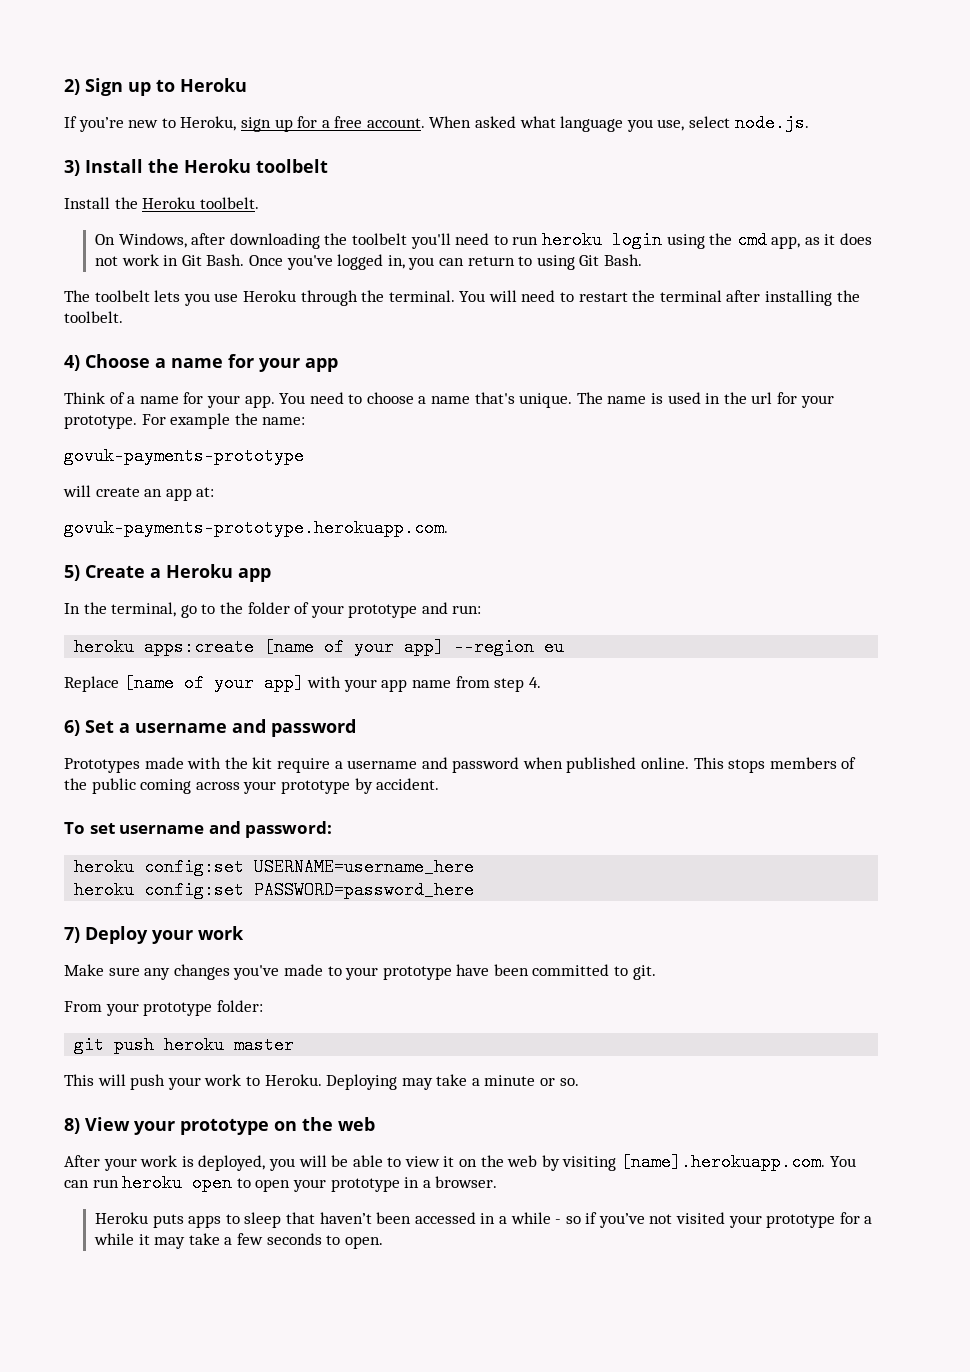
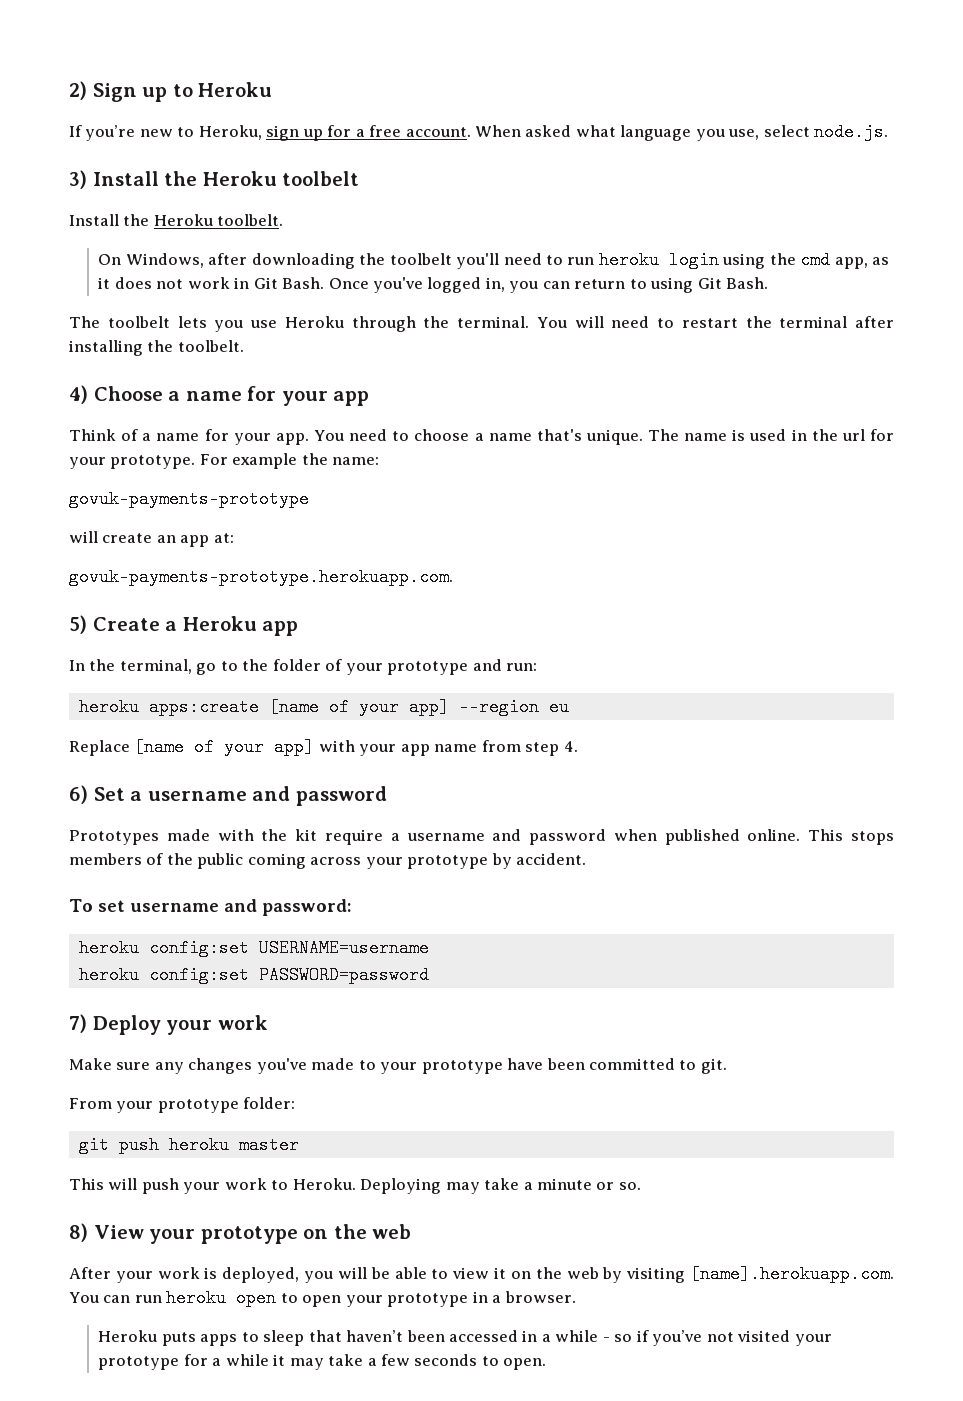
- heroku config:set USERNAME=username_here
- heroku config:set PASSWORD=password_here
+ heroku config:set USERNAME=username
+ heroku config:set PASSWORD=password

